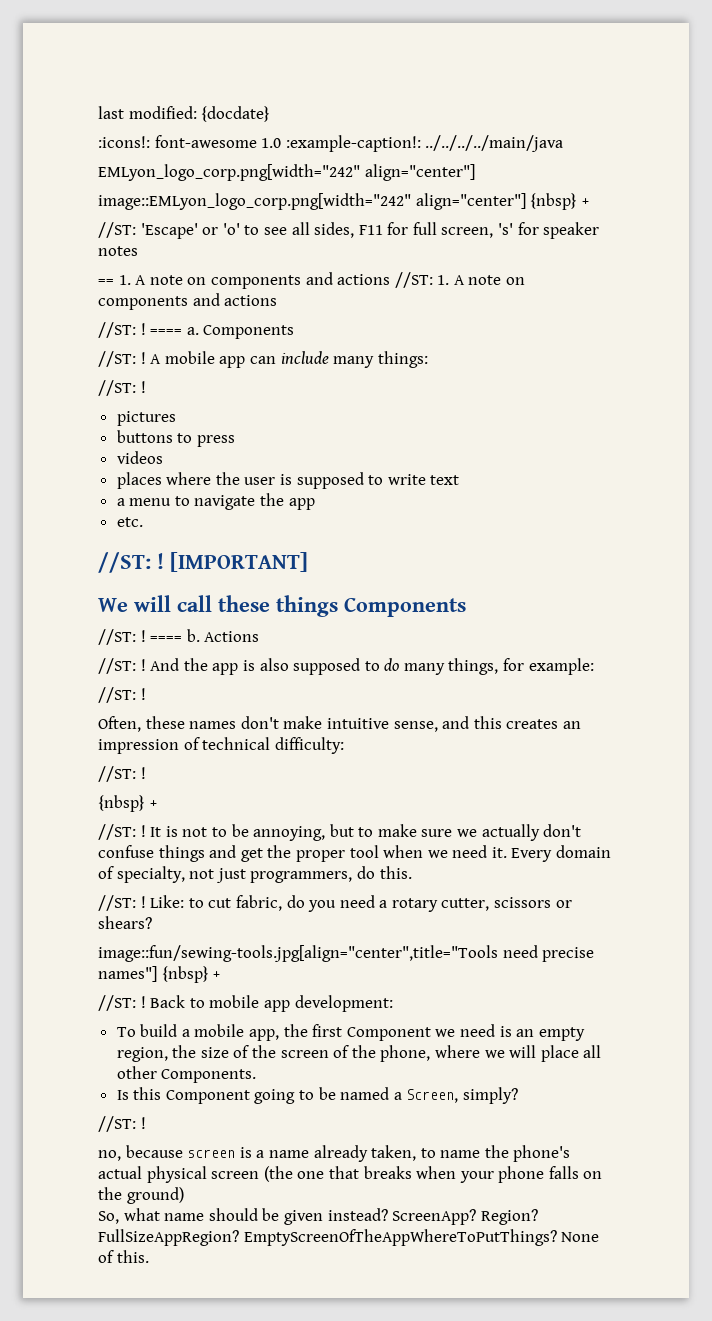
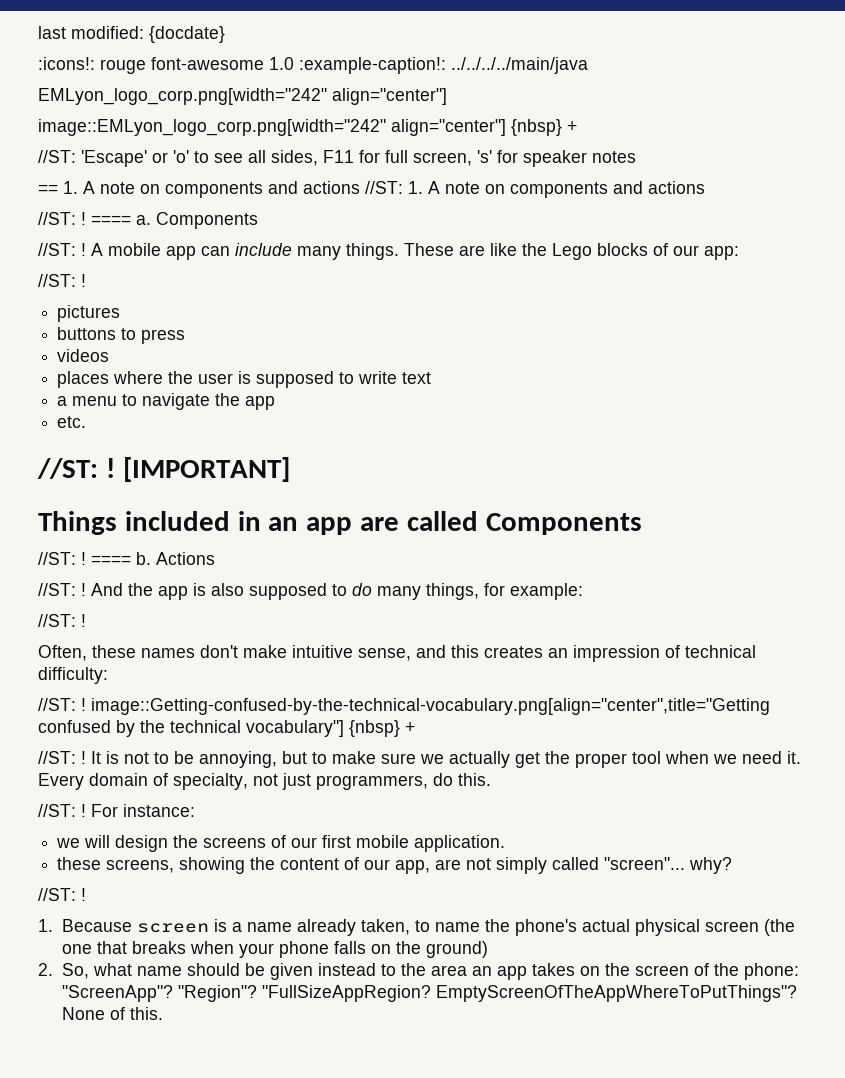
- :icons!: font-awesome 1.0 :example-caption!: ../../../../main/java
+ :icons!: rouge font-awesome 1.0 :example-caption!: ../../../../main/java
- A mobile app can include many things:
+ A mobile app can include many things. These are like the Lego blocks of our app:
- We will call these things Components
+ Things included in an app are called Components
  Often, these names don't make intuitive sense, and this creates an impression of technical difficulty:
- //ST: !
- {nbsp} +
+ //ST: ! image::Getting-confused-by-the-technical-vocabulary.png[align="center",title="Getting confused by the technical vocabulary"] {nbsp} +
- It is not to be annoying, but to make sure we actually don't confuse things and get the proper tool when we need it.
+ It is not to be annoying, but to make sure we actually get the proper tool when we need it.
- Like: to cut fabric, do you need a rotary cutter, scissors or shears?
- image::fun/sewing-tools.jpg[align="center",title="Tools need precise names"] {nbsp} +
- //ST: ! Back to mobile app development:
- To build a mobile app, the first Component we need is an empty region, the size of the screen of the phone, where we will place all other Components.
- Is this Component going to be named a Screen, simply?
+ For instance:
+ we will design the screens of our first mobile application.
+ these screens, showing the content of our app, are not simply called "screen"... why?
  //ST: !
- no, because screen is a name already taken, to name the phone's actual physical screen (the one that breaks when your phone falls on the ground)
+ 1. Because screen is a name already taken, to name the phone's actual physical screen (the one that breaks when your phone falls on the ground)
- So, what name should be given instead? ScreenApp? Region? FullSizeAppRegion? EmptyScreenOfTheAppWhereToPutThings?
+ 2. So, what name should be given instead to the area an app takes on the screen of the phone: "ScreenApp"? "Region"? "FullSizeAppRegion? EmptyScreenOfTheAppWhereToPutThings"?

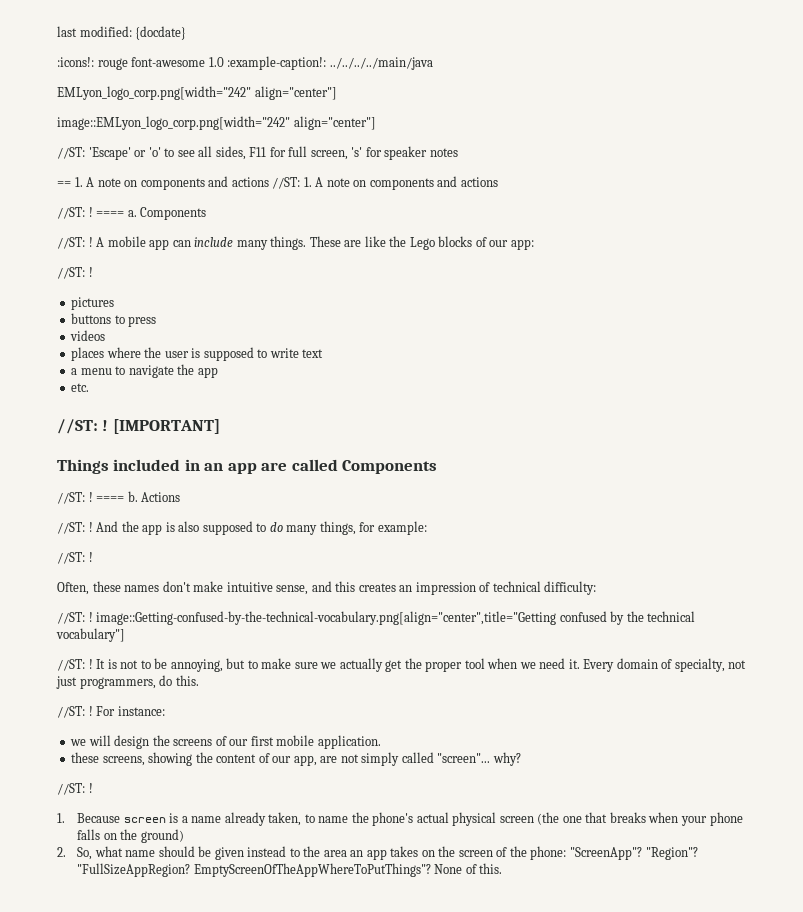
- image::EMLyon_logo_corp.png[width="242" align="center"] {nbsp} +
+ image::EMLyon_logo_corp.png[width="242" align="center"]
- //ST: ! image::Getting-confused-by-the-technical-vocabulary.png[align="center",title="Getting confused by the technical vocabulary"] {nbsp} +
+ //ST: ! image::Getting-confused-by-the-technical-vocabulary.png[align="center",title="Getting confused by the technical vocabulary"]

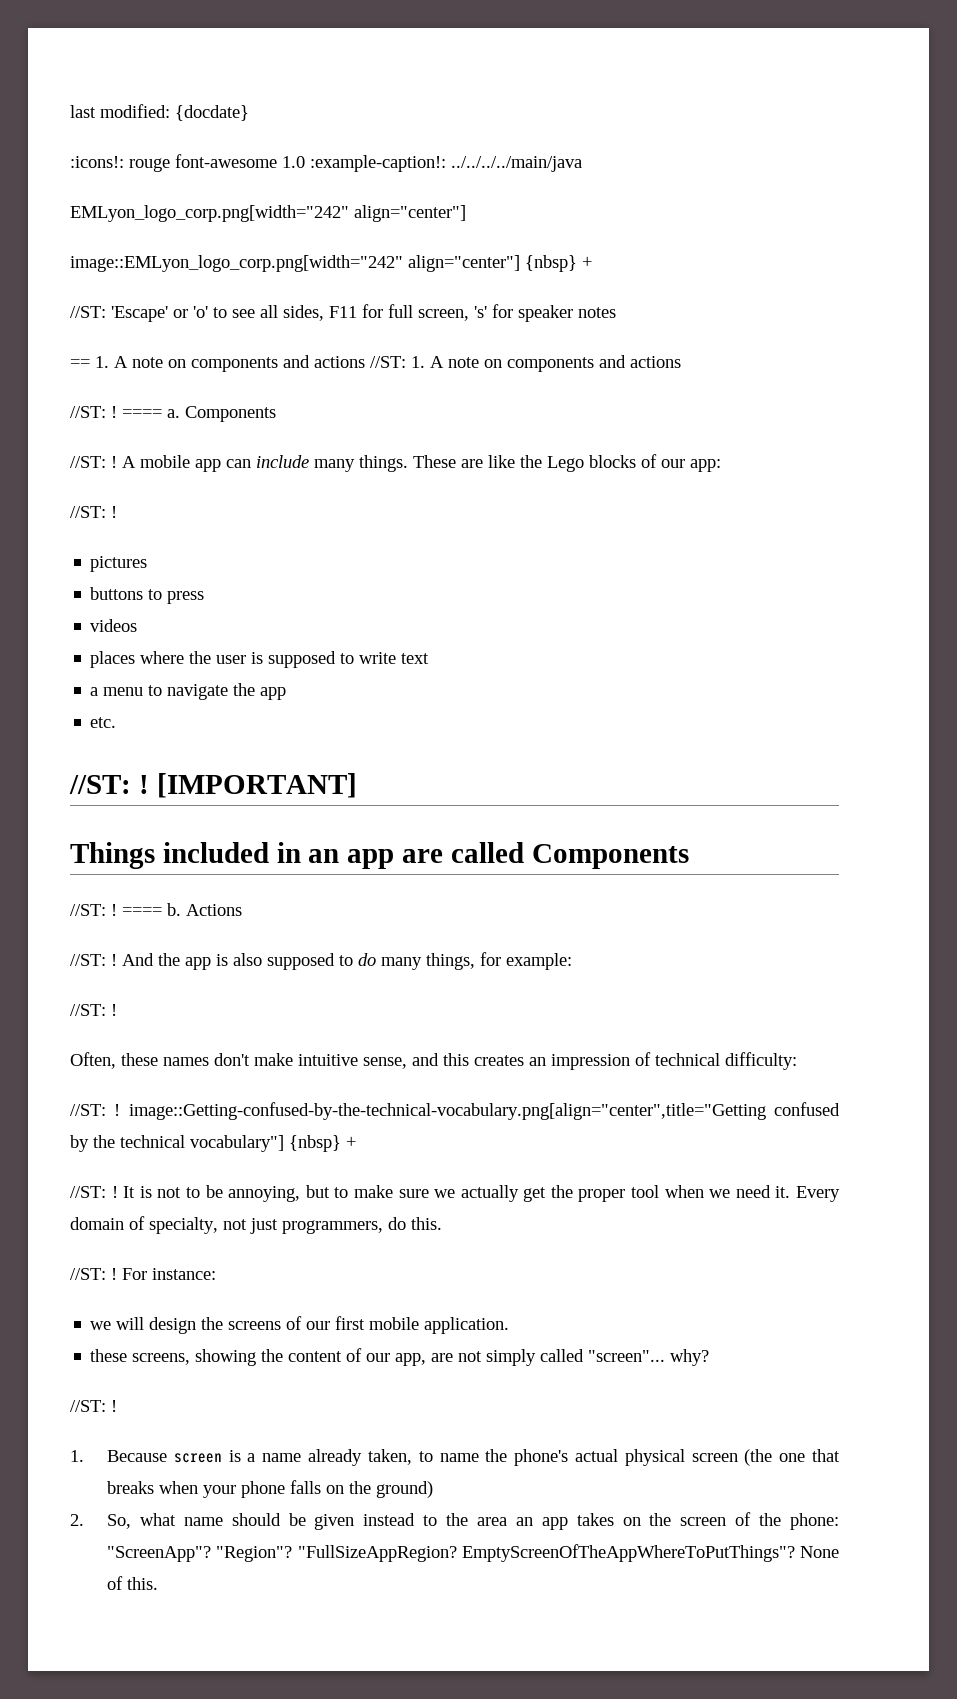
- image::EMLyon_logo_corp.png[width="242" align="center"]
+ image::EMLyon_logo_corp.png[width="242" align="center"] {nbsp} +
- //ST: ! image::Getting-confused-by-the-technical-vocabulary.png[align="center",title="Getting confused by the technical vocabulary"]
+ //ST: ! image::Getting-confused-by-the-technical-vocabulary.png[align="center",title="Getting confused by the technical vocabulary"] {nbsp} +

